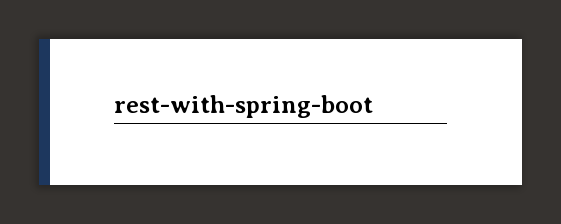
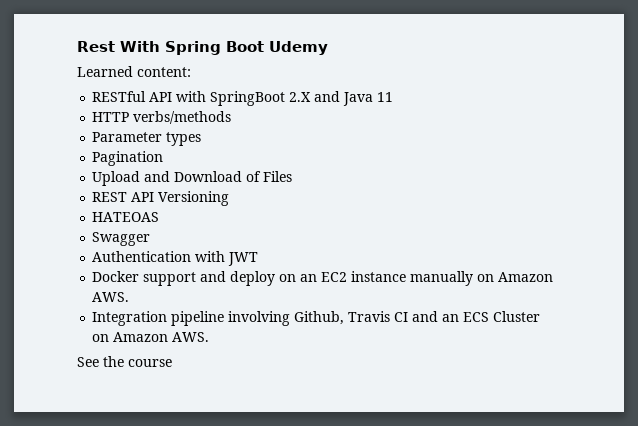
- rest-with-spring-boot
+ Rest With Spring Boot Udemy
+ Learned content:
+ RESTful API with SpringBoot 2.X and Java 11
+ HTTP verbs/methods
+ Parameter types
+ Pagination
+ Upload and Download of Files
+ REST API Versioning
+ HATEOAS
+ Swagger
+ Authentication with JWT
+ Docker support and deploy on an EC2 instance manually on Amazon AWS.
+ Integration pipeline involving Github, Travis CI and an ECS Cluster on Amazon AWS.
+ See the course

